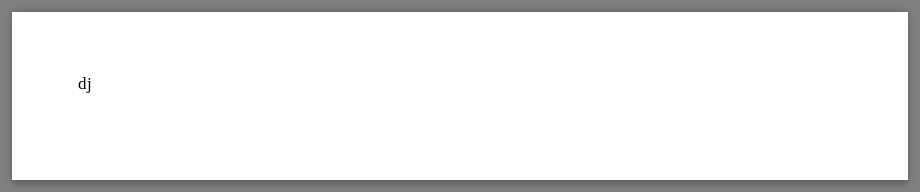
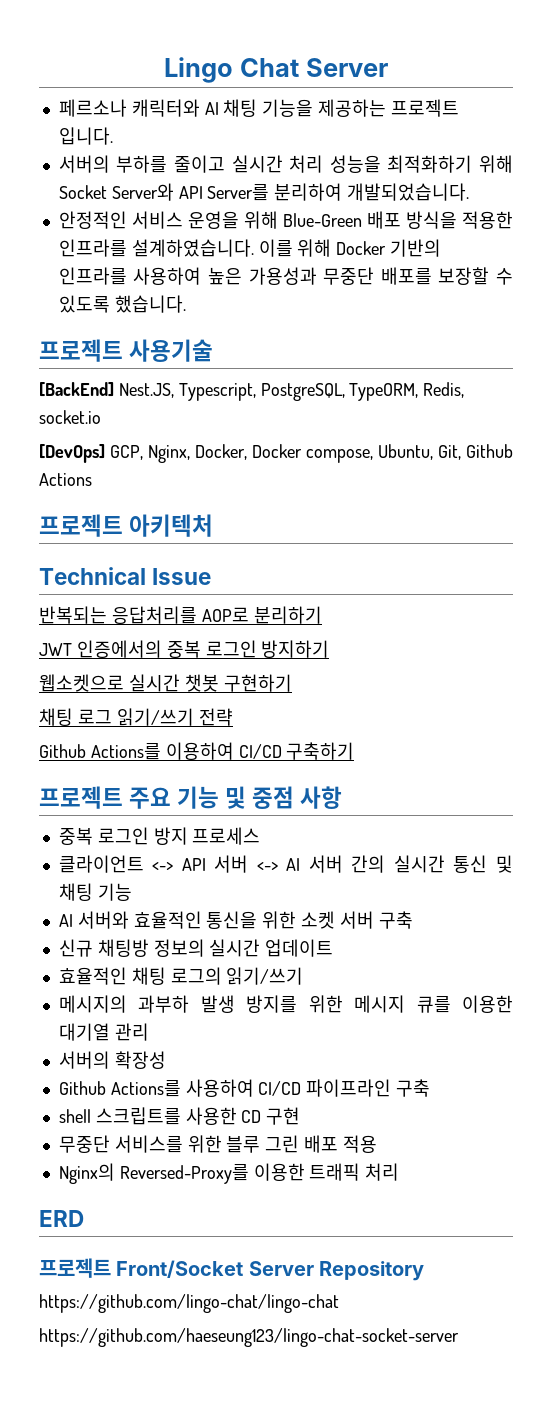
- dj
+ Lingo Chat Server
+ 페르소나 캐릭터와 AI 채팅 기능을 제공하는 프로젝트 입니다.
+ 서버의 부하를 줄이고 실시간 처리 성능을 최적화하기 위해 Socket Server와 API Server를 분리하여 개발되었습니다.
+ 안정적인 서비스 운영을 위해 Blue-Green 배포 방식을 적용한 인프라를 설계하였습니다. 이를 위해 Docker 기반의 인프라를 사용하여 높은 가용성과 무중단 배포를 보장할 수 있도록 했습니다.
+ 프로젝트 사용기술
+ [BackEnd] Nest.JS, Typescript, PostgreSQL, TypeORM, Redis, socket.io
+ [DevOps] GCP, Nginx, Docker, Docker compose, Ubuntu, Git, Github Actions
+ 프로젝트 아키텍처
+ Technical Issue
+ 반복되는 응답처리를 AOP로 분리하기
+ JWT 인증에서의 중복 로그인 방지하기
+ 웹소켓으로 실시간 챗봇 구현하기
+ 채팅 로그 읽기/쓰기 전략
+ Github Actions를 이용하여 CI/CD 구축하기
+ 프로젝트 주요 기능 및 중점 사항
+ 중복 로그인 방지 프로세스
+ 클라이언트 <-> API 서버 <-> AI 서버 간의 실시간 통신 및 채팅 기능
+ AI 서버와 효율적인 통신을 위한 소켓 서버 구축
+ 신규 채팅방 정보의 실시간 업데이트
+ 효율적인 채팅 로그의 읽기/쓰기
+ 메시지의 과부하 발생 방지를 위한 메시지 큐를 이용한 대기열 관리
+ 서버의 확장성
+ Github Actions를 사용하여 CI/CD 파이프라인 구축
+ shell 스크립트를 사용한 CD 구현
+ 무중단 서비스를 위한 블루 그린 배포 적용
+ Nginx의 Reversed-Proxy를 이용한 트래픽 처리
+ ERD
+ 프로젝트 Front/Socket Server Repository
+ https://github.com/lingo-chat/lingo-chat
+ https://github.com/haeseung123/lingo-chat-socket-server

